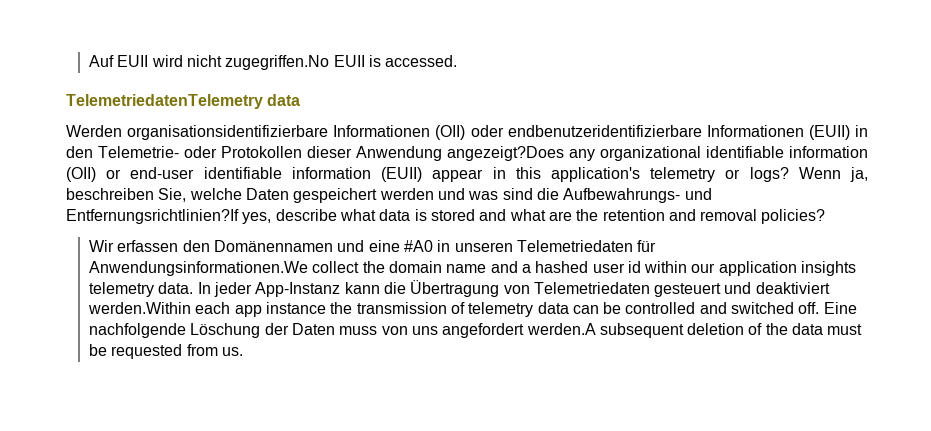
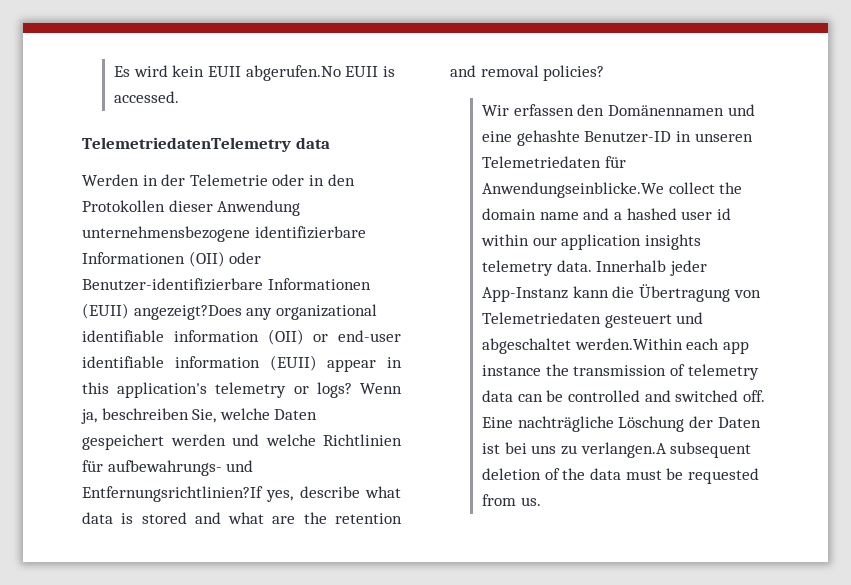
- Auf EUII wird nicht zugegriffen.No EUII is accessed.
+ Es wird kein EUII abgerufen.No EUII is accessed.
- Werden organisationsidentifizierbare Informationen (OII) oder endbenutzeridentifizierbare Informationen (EUII) in den Telemetrie- oder Protokollen dieser Anwendung angezeigt?Does any organizational identifiable information (OII) or end-user identifiable information (EUII) appear in this application's telemetry or logs?
+ Werden in der Telemetrie oder in den Protokollen dieser Anwendung unternehmensbezogene identifizierbare Informationen (OII) oder Benutzer-identifizierbare Informationen (EUII) angezeigt?Does any organizational identifiable information (OII) or end-user identifiable information (EUII) appear in this application's telemetry or logs?
- Wenn ja, beschreiben Sie, welche Daten gespeichert werden und was sind die Aufbewahrungs- und Entfernungsrichtlinien?If yes, describe what data is stored and what are the retention and removal policies?
+ Wenn ja, beschreiben Sie, welche Daten gespeichert werden und welche Richtlinien für aufbewahrungs- und Entfernungsrichtlinien?If yes, describe what data is stored and what are the retention and removal policies?
- Wir erfassen den Domänennamen und eine #A0 in unseren Telemetriedaten für Anwendungsinformationen.We collect the domain name and a hashed user id within our application insights telemetry data.
+ Wir erfassen den Domänennamen und eine gehashte Benutzer-ID in unseren Telemetriedaten für Anwendungseinblicke.We collect the domain name and a hashed user id within our application insights telemetry data.
- In jeder App-Instanz kann die Übertragung von Telemetriedaten gesteuert und deaktiviert werden.Within each app instance the transmission of telemetry data can be controlled and switched off.
+ Innerhalb jeder App-Instanz kann die Übertragung von Telemetriedaten gesteuert und abgeschaltet werden.Within each app instance the transmission of telemetry data can be controlled and switched off.
- Eine nachfolgende Löschung der Daten muss von uns angefordert werden.A subsequent deletion of the data must be requested from us.
+ Eine nachträgliche Löschung der Daten ist bei uns zu verlangen.A subsequent deletion of the data must be requested from us.

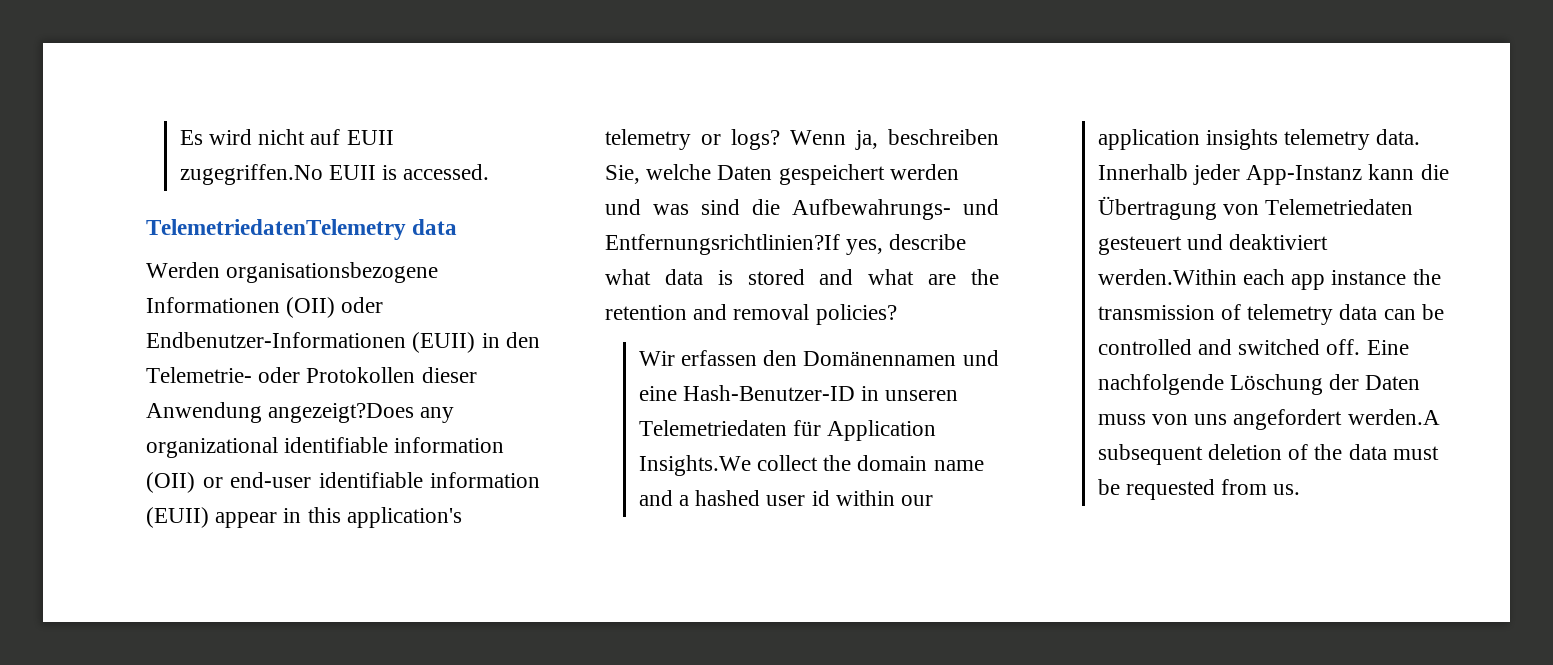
- Es wird kein EUII abgerufen.No EUII is accessed.
+ Es wird nicht auf EUII zugegriffen.No EUII is accessed.
- Werden in der Telemetrie oder in den Protokollen dieser Anwendung unternehmensbezogene identifizierbare Informationen (OII) oder Benutzer-identifizierbare Informationen (EUII) angezeigt?Does any organizational identifiable information (OII) or end-user identifiable information (EUII) appear in this application's telemetry or logs?
+ Werden organisationsbezogene Informationen (OII) oder Endbenutzer-Informationen (EUII) in den Telemetrie- oder Protokollen dieser Anwendung angezeigt?Does any organizational identifiable information (OII) or end-user identifiable information (EUII) appear in this application's telemetry or logs?
- Wenn ja, beschreiben Sie, welche Daten gespeichert werden und welche Richtlinien für aufbewahrungs- und Entfernungsrichtlinien?If yes, describe what data is stored and what are the retention and removal policies?
+ Wenn ja, beschreiben Sie, welche Daten gespeichert werden und was sind die Aufbewahrungs- und Entfernungsrichtlinien?If yes, describe what data is stored and what are the retention and removal policies?
- Wir erfassen den Domänennamen und eine gehashte Benutzer-ID in unseren Telemetriedaten für Anwendungseinblicke.We collect the domain name and a hashed user id within our application insights telemetry data.
+ Wir erfassen den Domänennamen und eine Hash-Benutzer-ID in unseren Telemetriedaten für Application Insights.We collect the domain name and a hashed user id within our application insights telemetry data.
- Innerhalb jeder App-Instanz kann die Übertragung von Telemetriedaten gesteuert und abgeschaltet werden.Within each app instance the transmission of telemetry data can be controlled and switched off.
+ Innerhalb jeder App-Instanz kann die Übertragung von Telemetriedaten gesteuert und deaktiviert werden.Within each app instance the transmission of telemetry data can be controlled and switched off.
- Eine nachträgliche Löschung der Daten ist bei uns zu verlangen.A subsequent deletion of the data must be requested from us.
+ Eine nachfolgende Löschung der Daten muss von uns angefordert werden.A subsequent deletion of the data must be requested from us.

